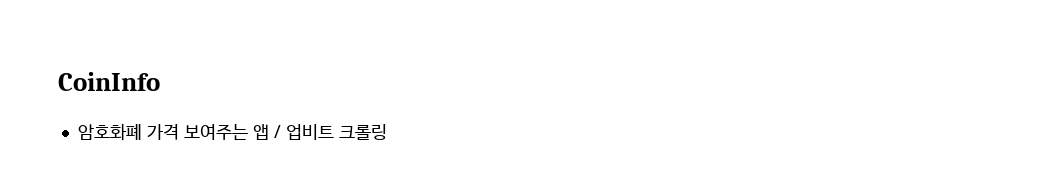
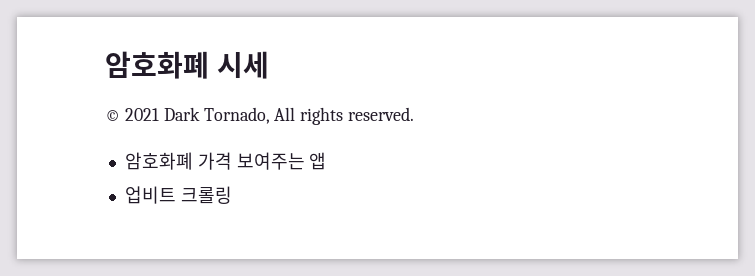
- CoinInfo
+ 암호화폐 시세
+ © 2021 Dark Tornado, All rights reserved.
- 암호화폐 가격 보여주는 앱 / 업비트 크롤링
+ 암호화폐 가격 보여주는 앱
+ 업비트 크롤링

